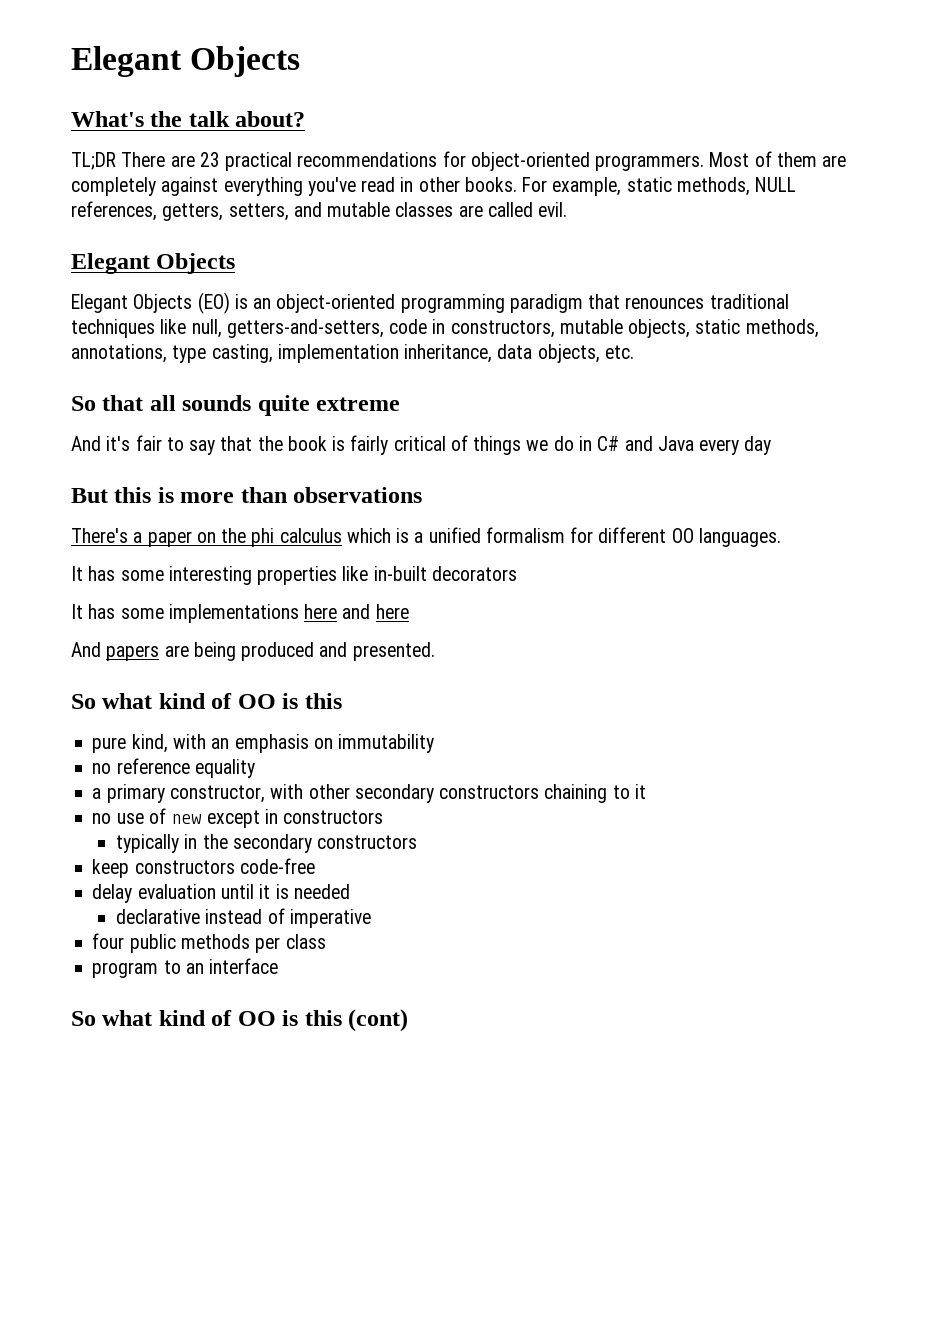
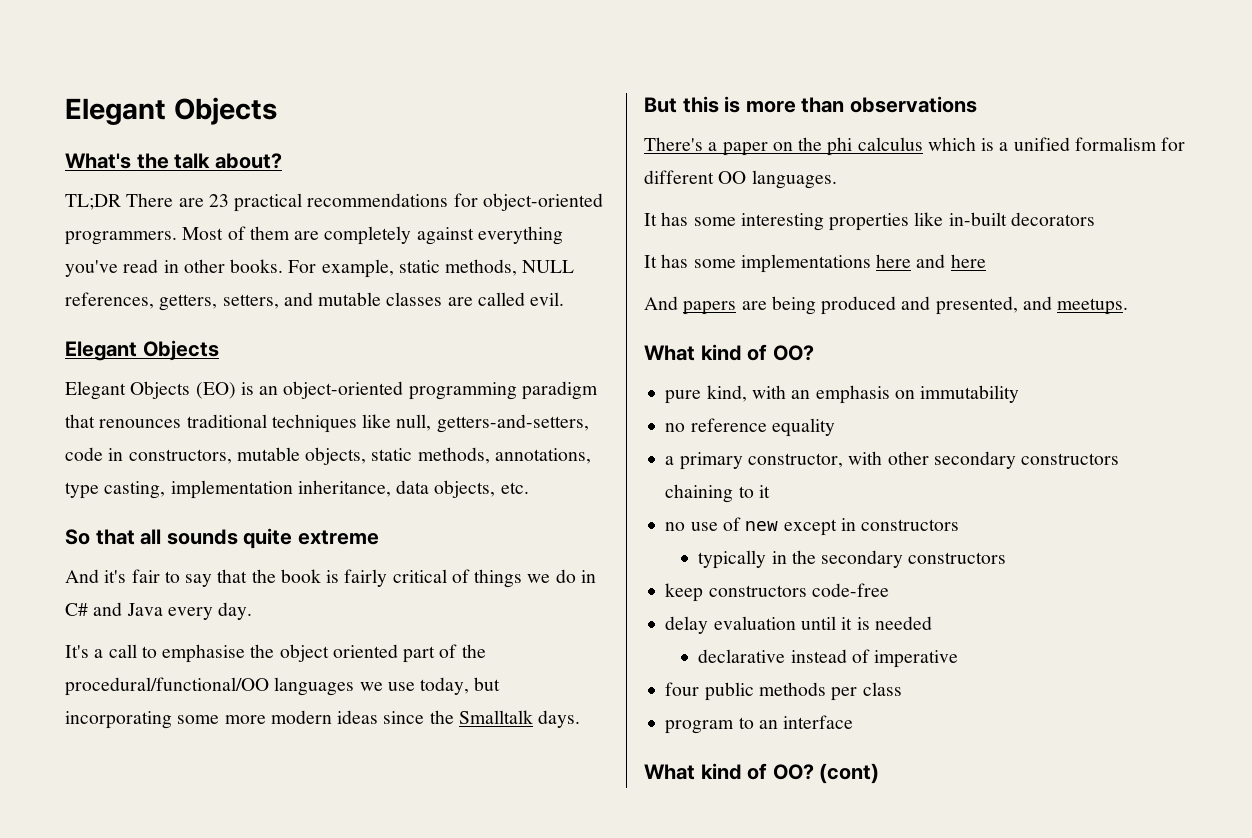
- And it's fair to say that the book is fairly critical of things we do in C# and Java every day
+ And it's fair to say that the book is fairly critical of things we do in C# and Java every day.
+ It's a call to emphasise the object oriented part of the procedural/functional/OO languages we use today, but incorporating some more modern ideas since the Smalltalk days.
- And papers are being produced and presented.
- So what kind of OO is this
+ And papers are being produced and presented, and meetups.
+ What kind of OO?
- So what kind of OO is this (cont)
+ What kind of OO? (cont)

